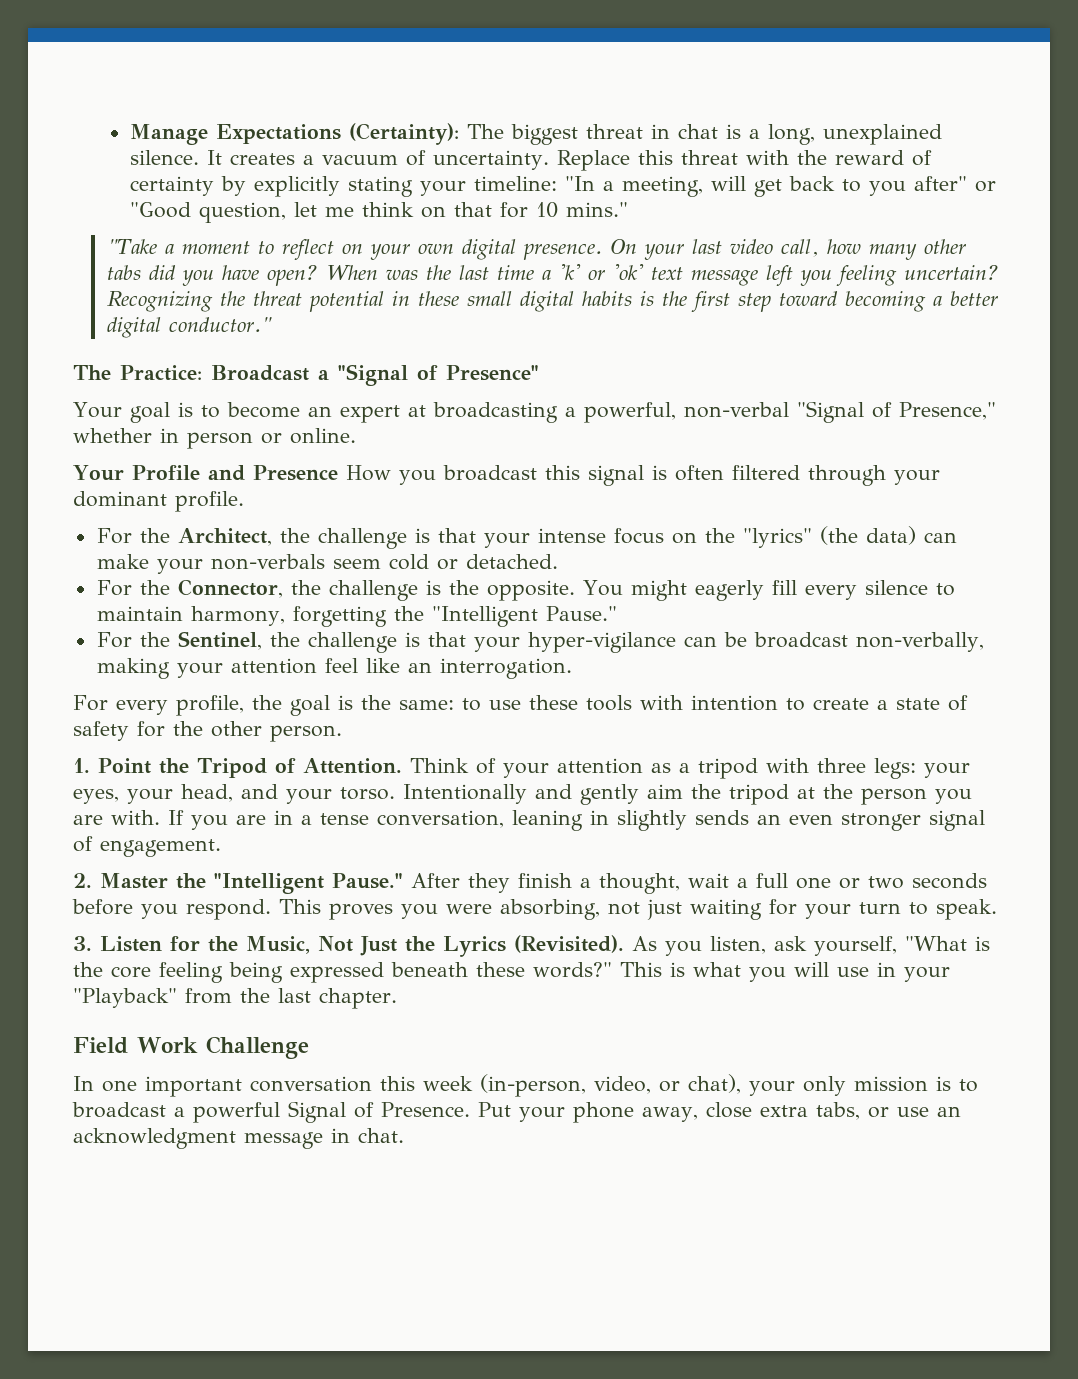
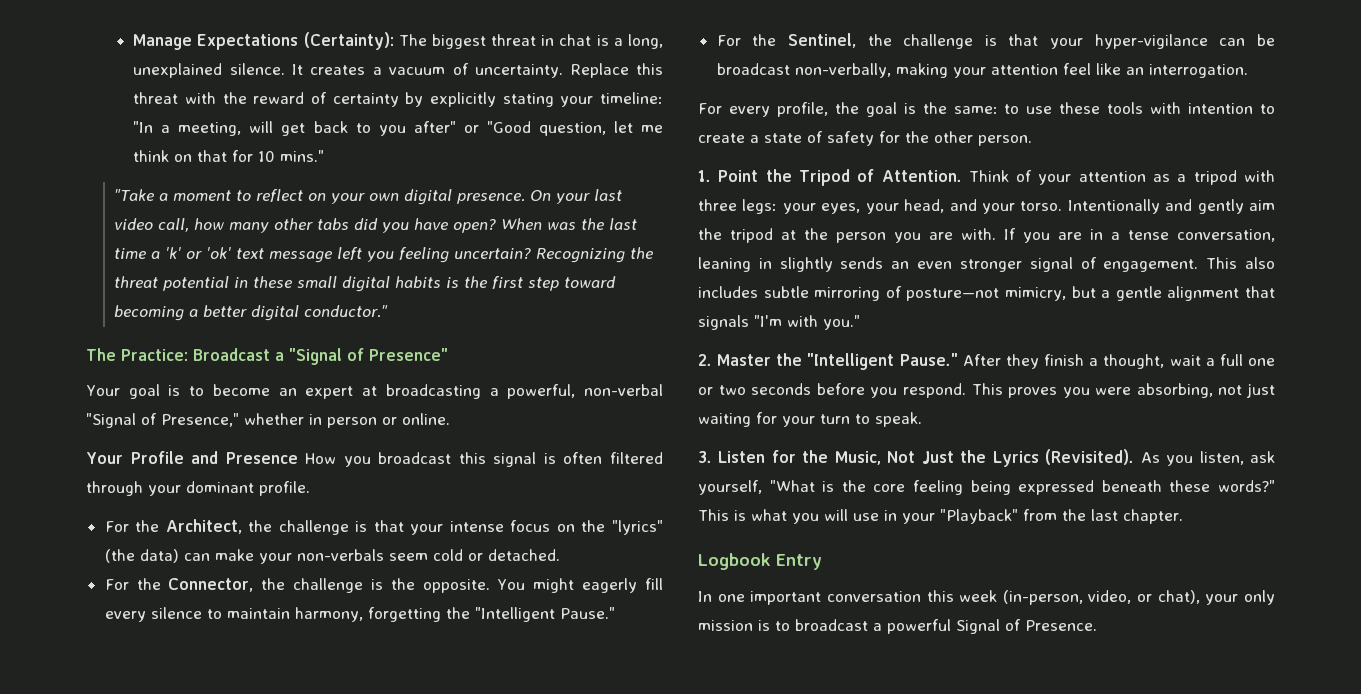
+ This also includes subtle mirroring of posture—not mimicry, but a gentle alignment that signals "I'm with you."
- Field Work Challenge
+ Logbook Entry
- Put your phone away, close extra tabs, or use an acknowledgment message in chat.

